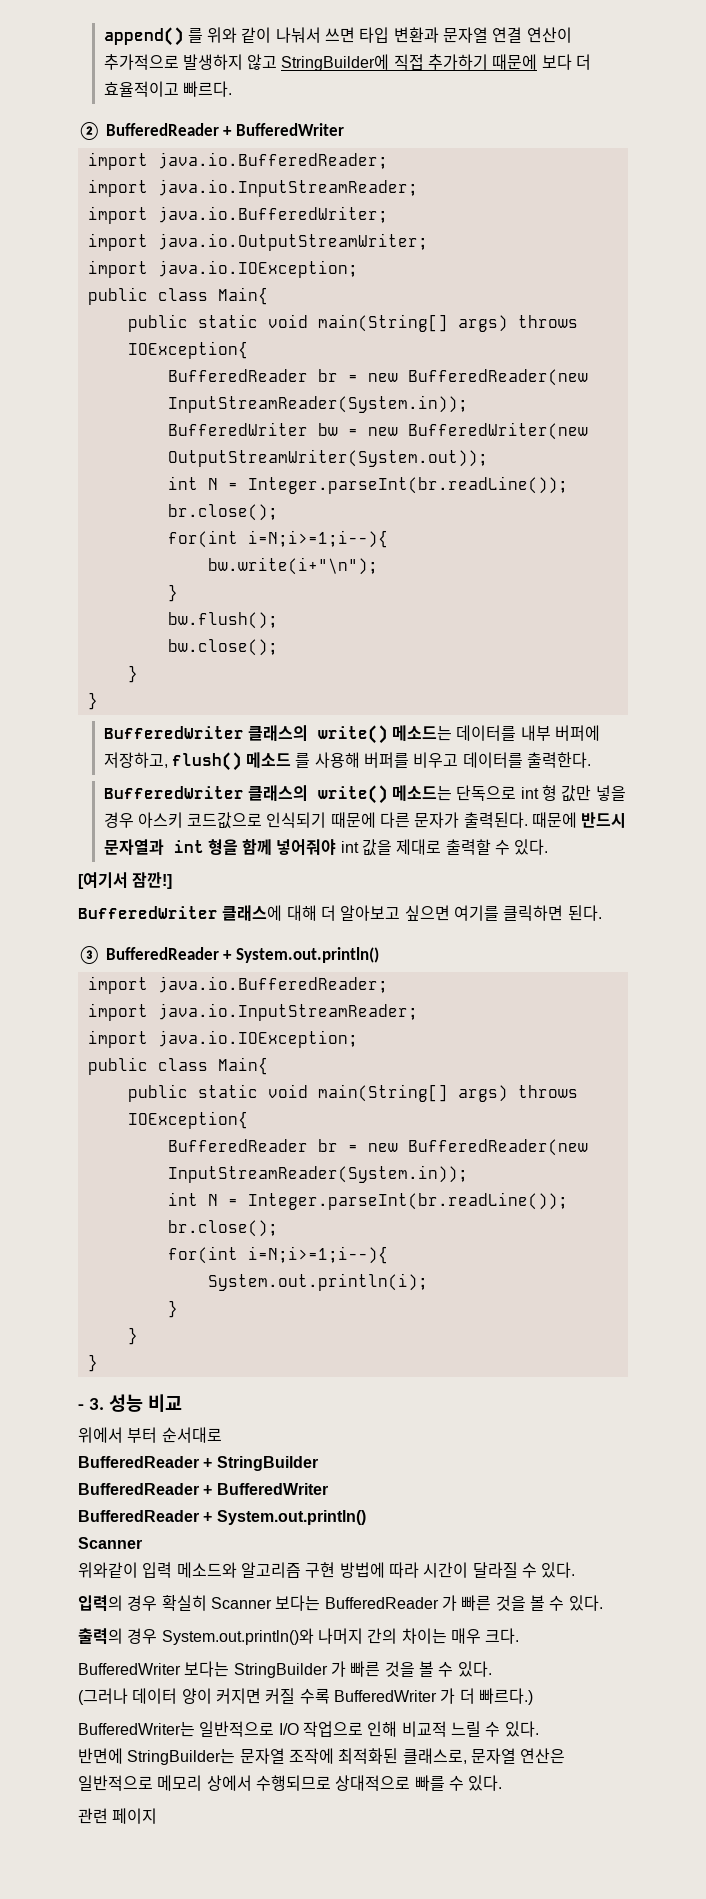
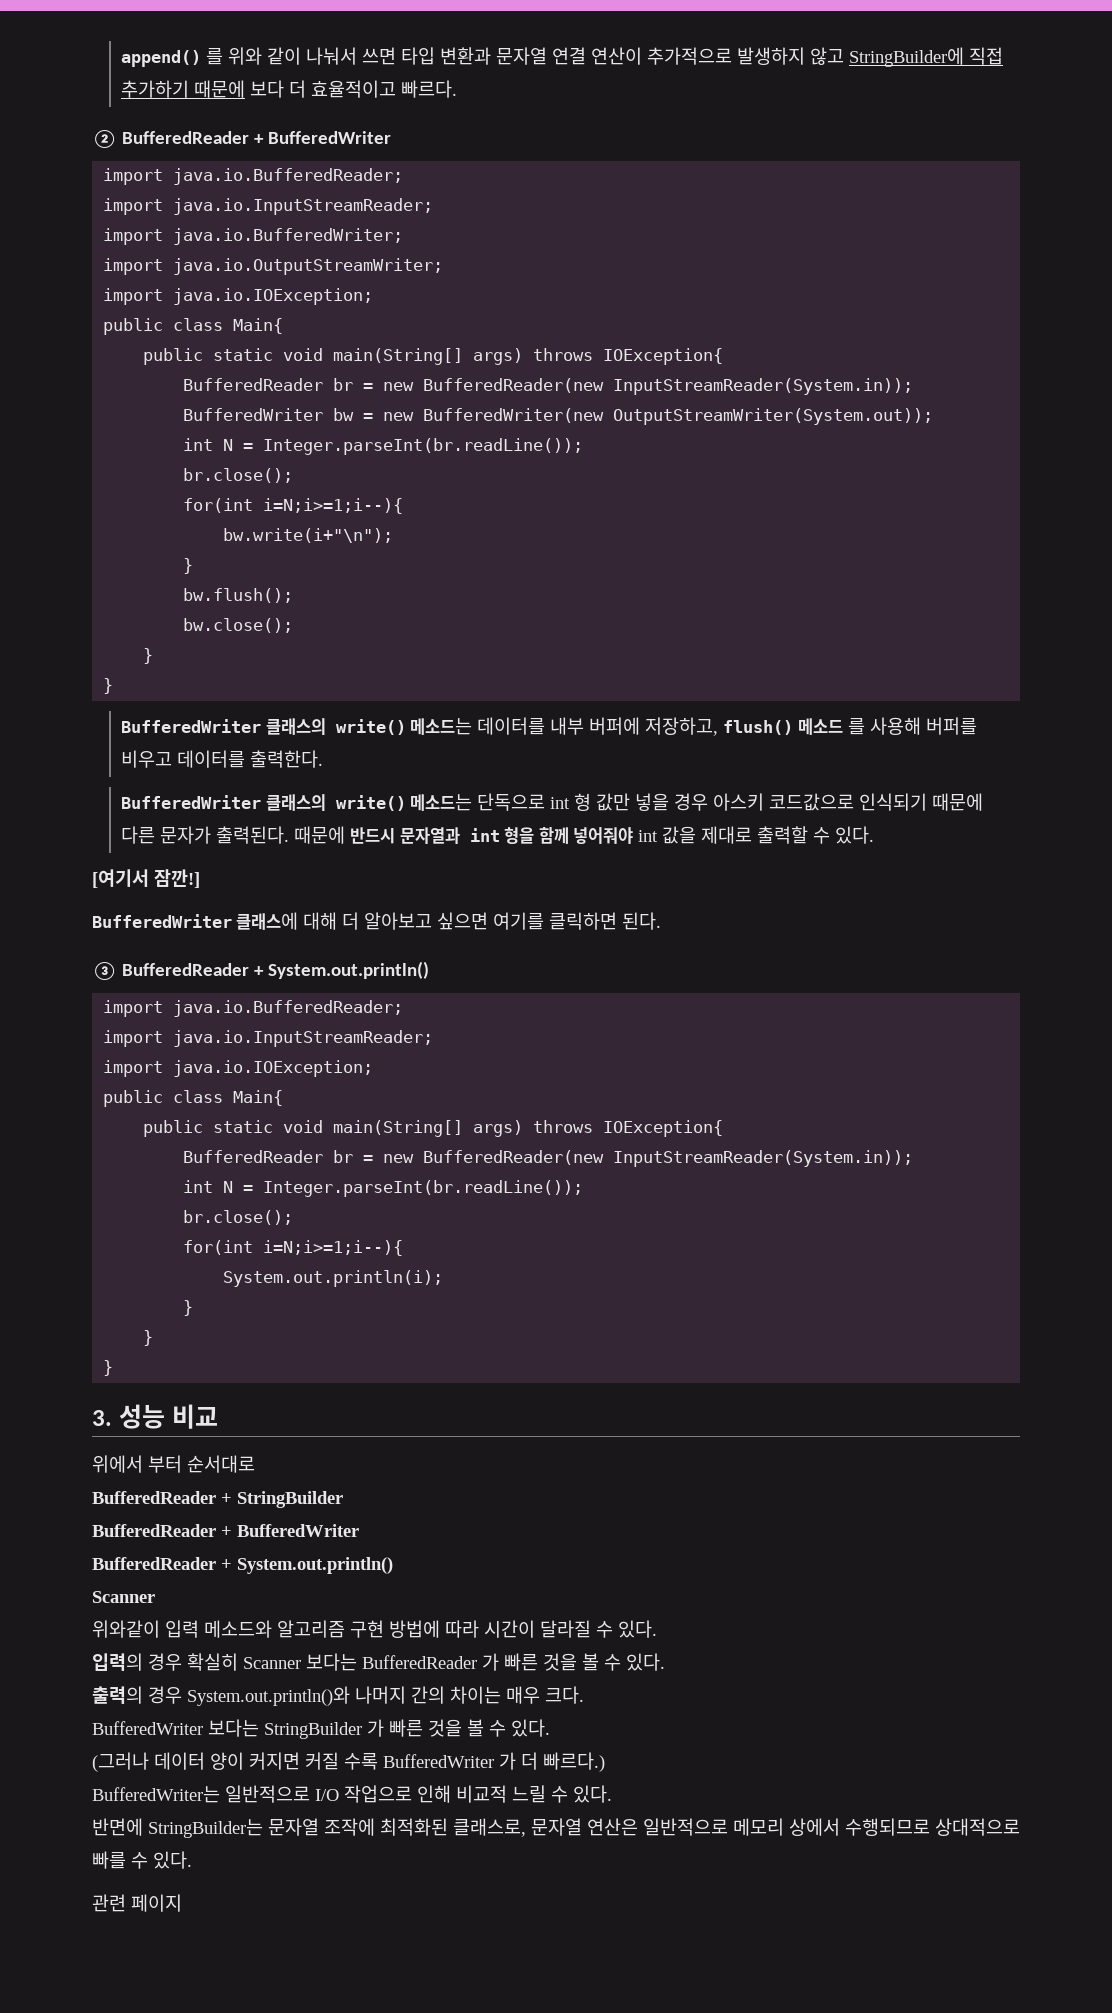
- - 3. 성능 비교
+ 3. 성능 비교

